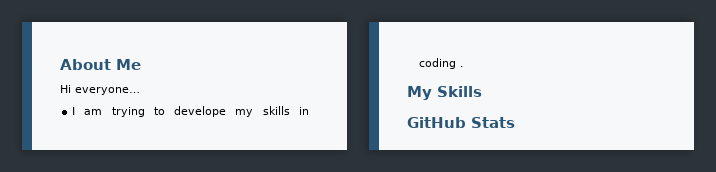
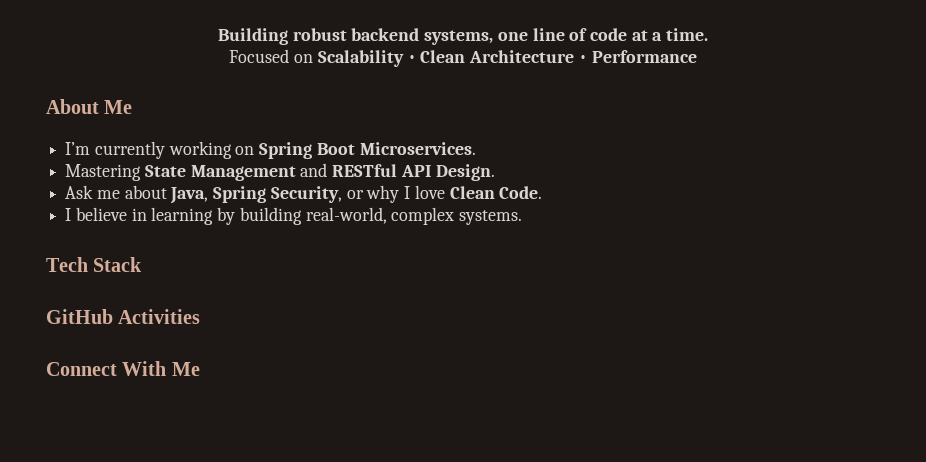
+ Building robust backend systems, one line of code at a time.
+ Focused on Scalability • Clean Architecture • Performance
  About Me
- Hi everyone…
- I am trying to develope my skills in coding .
- My Skills
- GitHub Stats
+ I’m currently working on Spring Boot Microservices.
+ Mastering State Management and RESTful API Design.
+ Ask me about Java, Spring Security, or why I love Clean Code.
+ I believe in learning by building real-world, complex systems.
+ Tech Stack
+ GitHub Activities
+ Connect With Me

